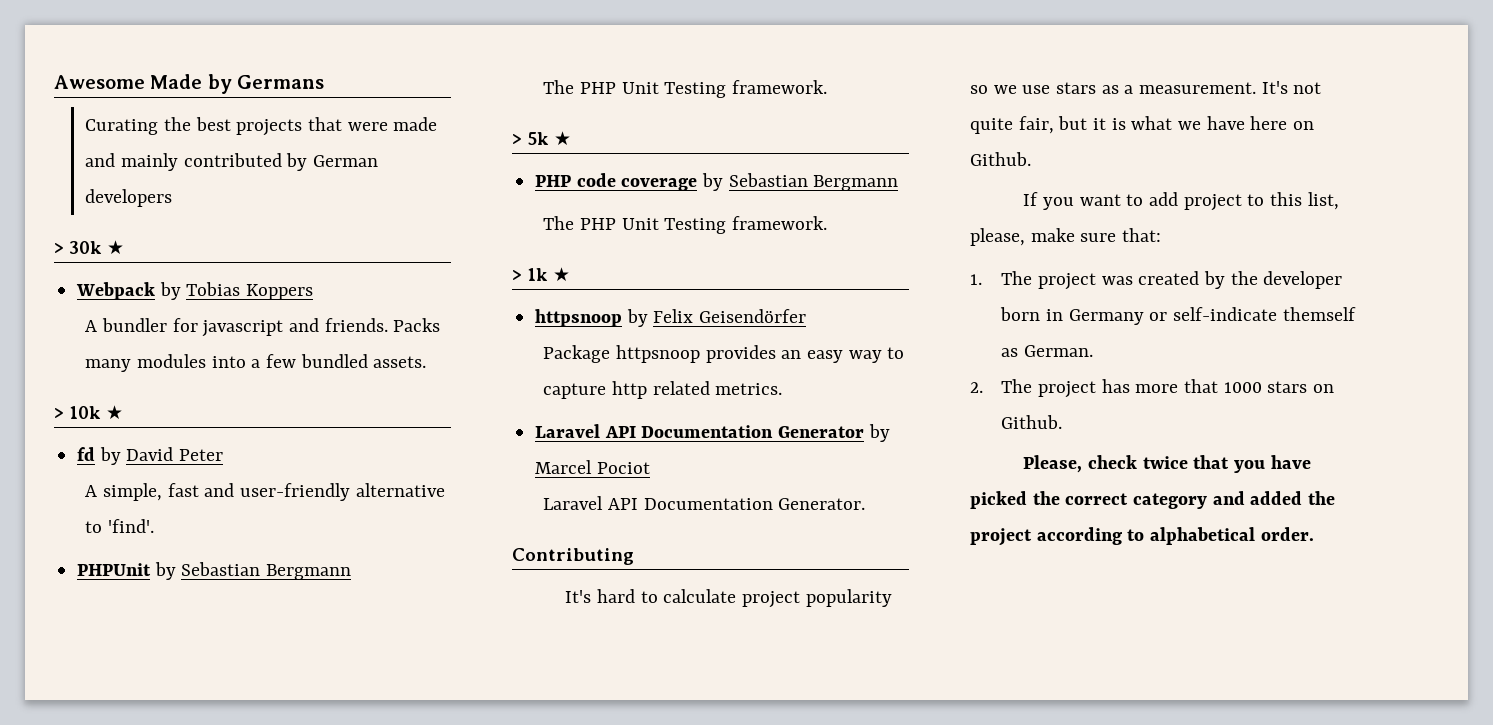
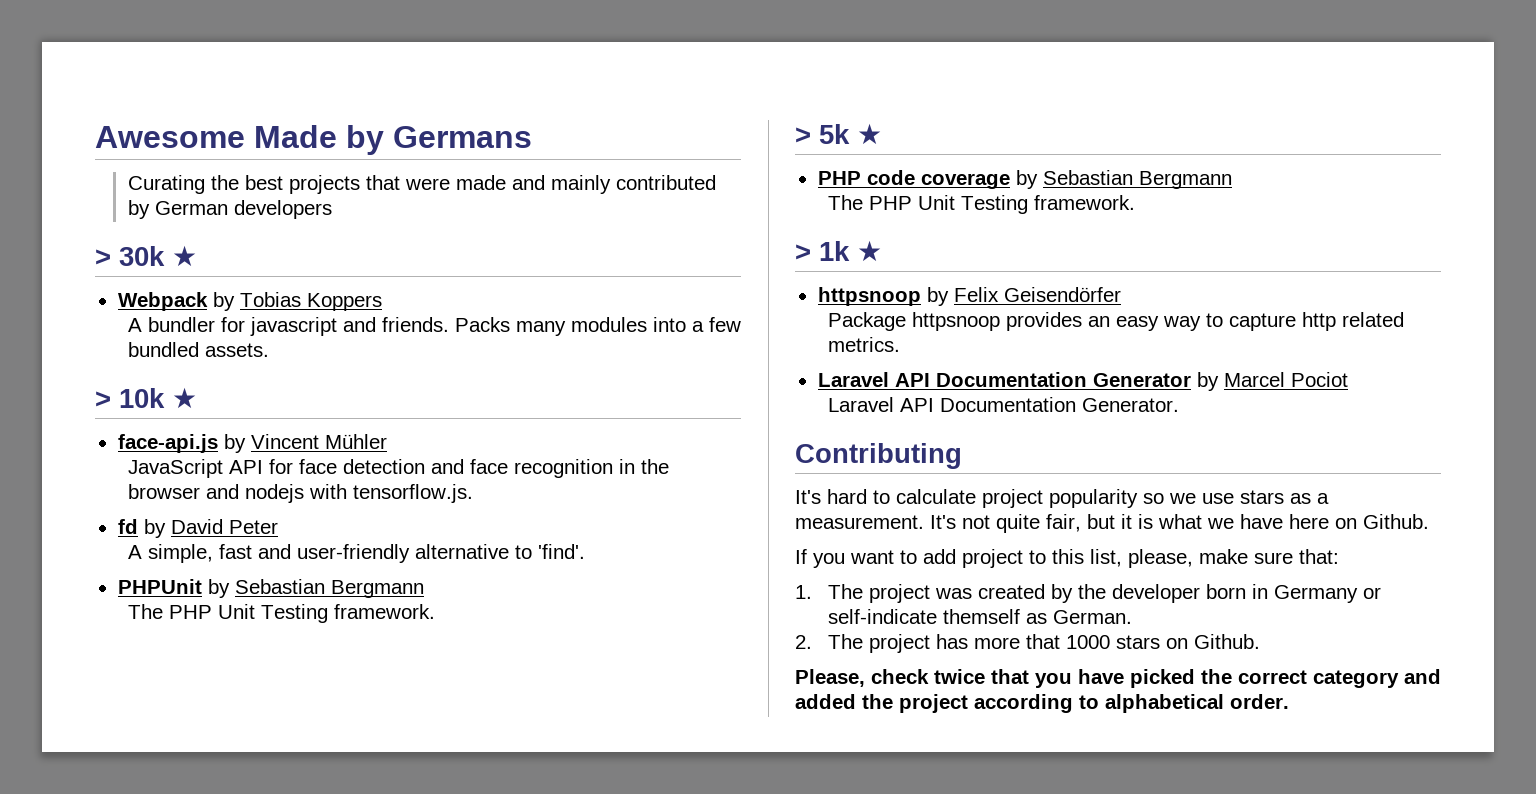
+ face-api.js by Vincent Mühler
+ JavaScript API for face detection and face recognition in the browser and nodejs with tensorflow.js.

